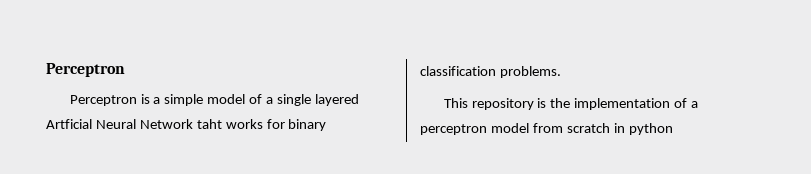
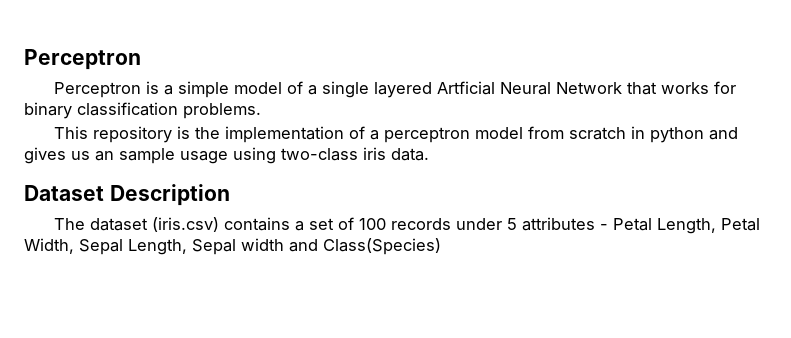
- Perceptron is a simple model of a single layered Artficial Neural Network taht works for binary classification problems.
+ Perceptron is a simple model of a single layered Artficial Neural Network that works for binary classification problems.
- This repository is the implementation of a perceptron model from scratch in python
+ This repository is the implementation of a perceptron model from scratch in python and gives us an sample usage using two-class iris data.
+ Dataset Description
+ The dataset (iris.csv) contains a set of 100 records under 5 attributes - Petal Length, Petal Width, Sepal Length, Sepal width and Class(Species)

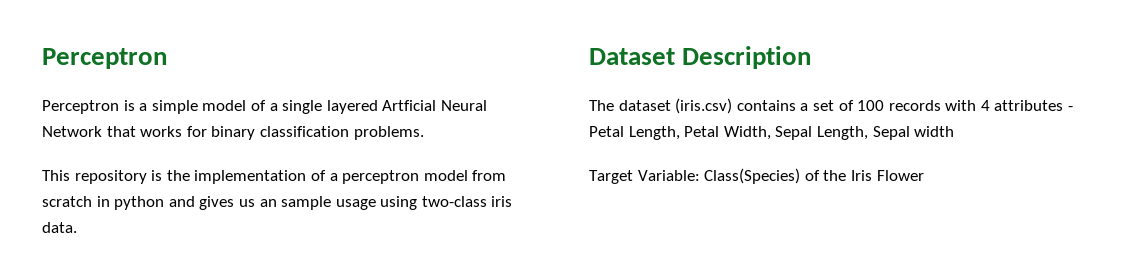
- The dataset (iris.csv) contains a set of 100 records under 5 attributes - Petal Length, Petal Width, Sepal Length, Sepal width and Class(Species)
+ The dataset (iris.csv) contains a set of 100 records with 4 attributes - Petal Length, Petal Width, Sepal Length, Sepal width
+ Target Variable: Class(Species) of the Iris Flower

